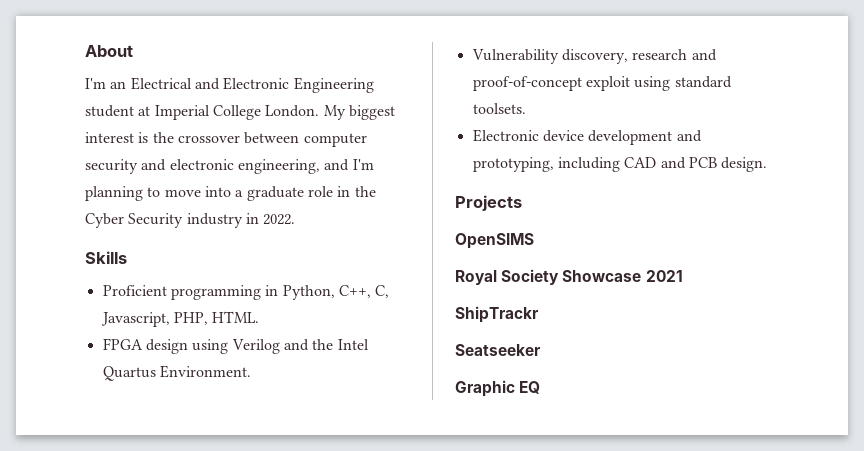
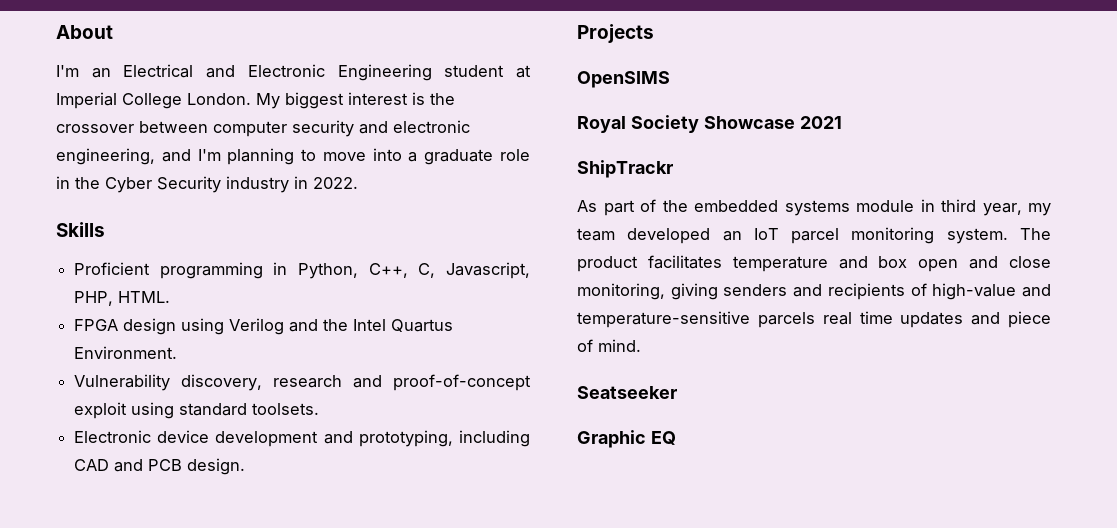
+ As part of the embedded systems module in third year, my team developed an IoT parcel monitoring system. The product facilitates temperature and box open and close monitoring, giving senders and recipients of high-value and temperature-sensitive parcels real time updates and piece of mind.

